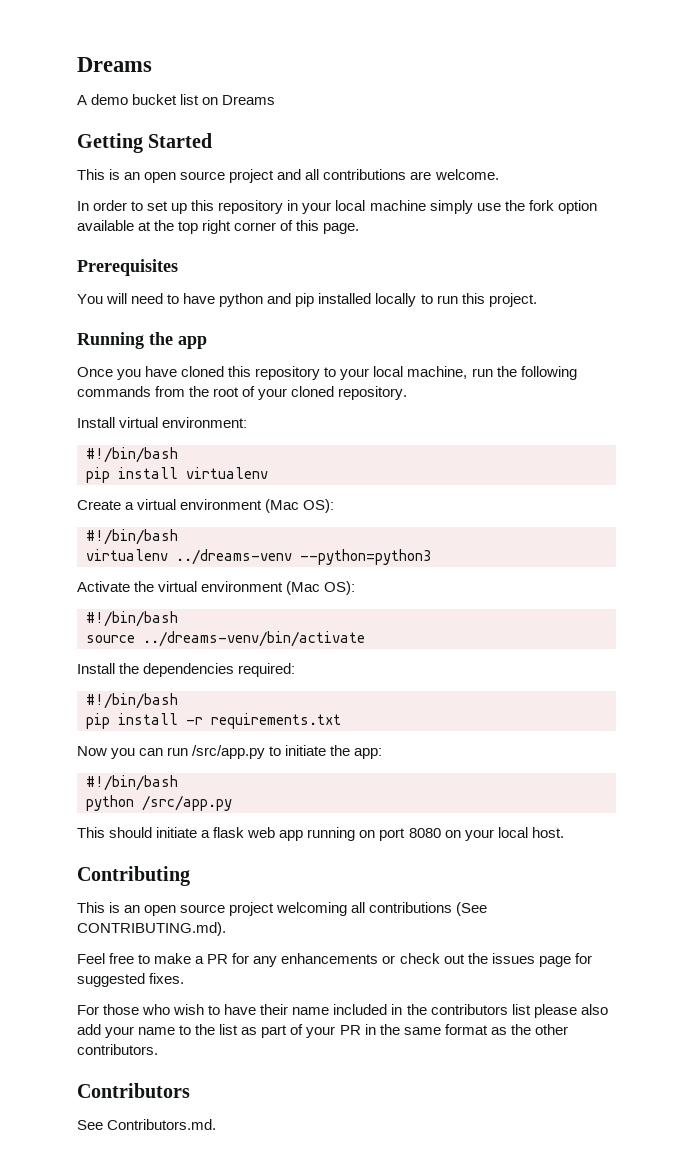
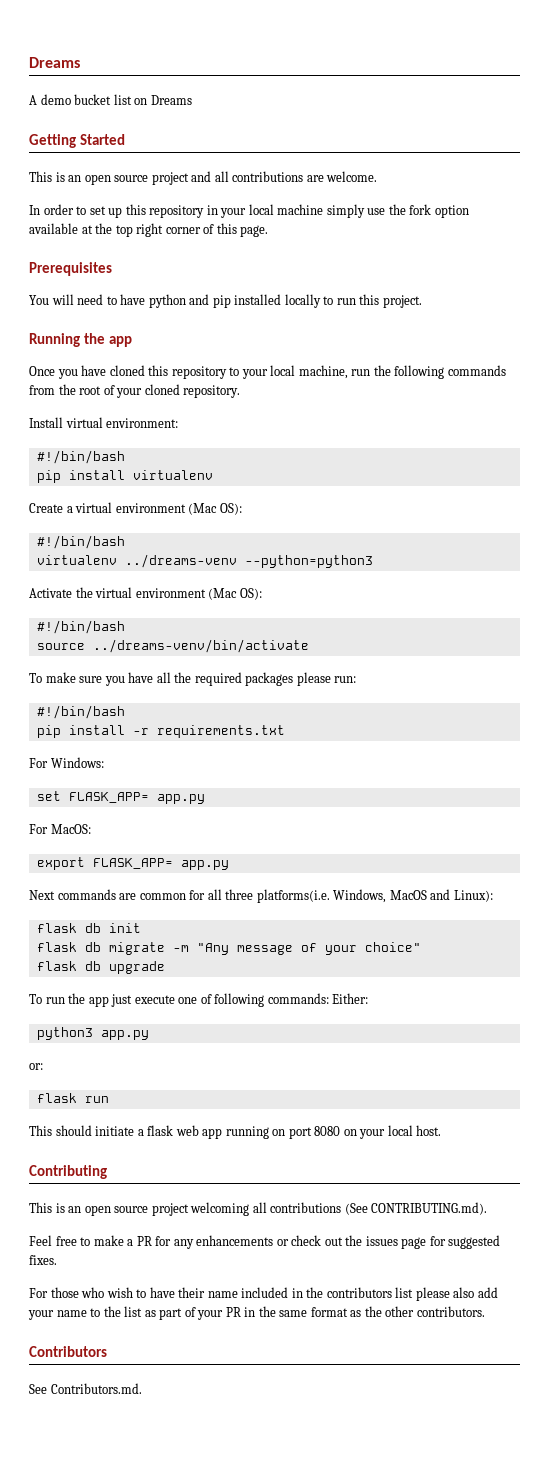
- Install the dependencies required:
+ To make sure you have all the required packages please run:
- Now you can run /src/app.py to initiate the app:
- #!/bin/bash
- python /src/app.py
+ For Windows:
+ set FLASK_APP= app.py
+ For MacOS:
+ export FLASK_APP= app.py
+ Next commands are common for all three platforms(i.e. Windows, MacOS and Linux):
+ flask db init
+ flask db migrate -m "Any message of your choice"
+ flask db upgrade
+ To run the app just execute one of following commands: Either:
+ python3 app.py
+ or:
+ flask run

